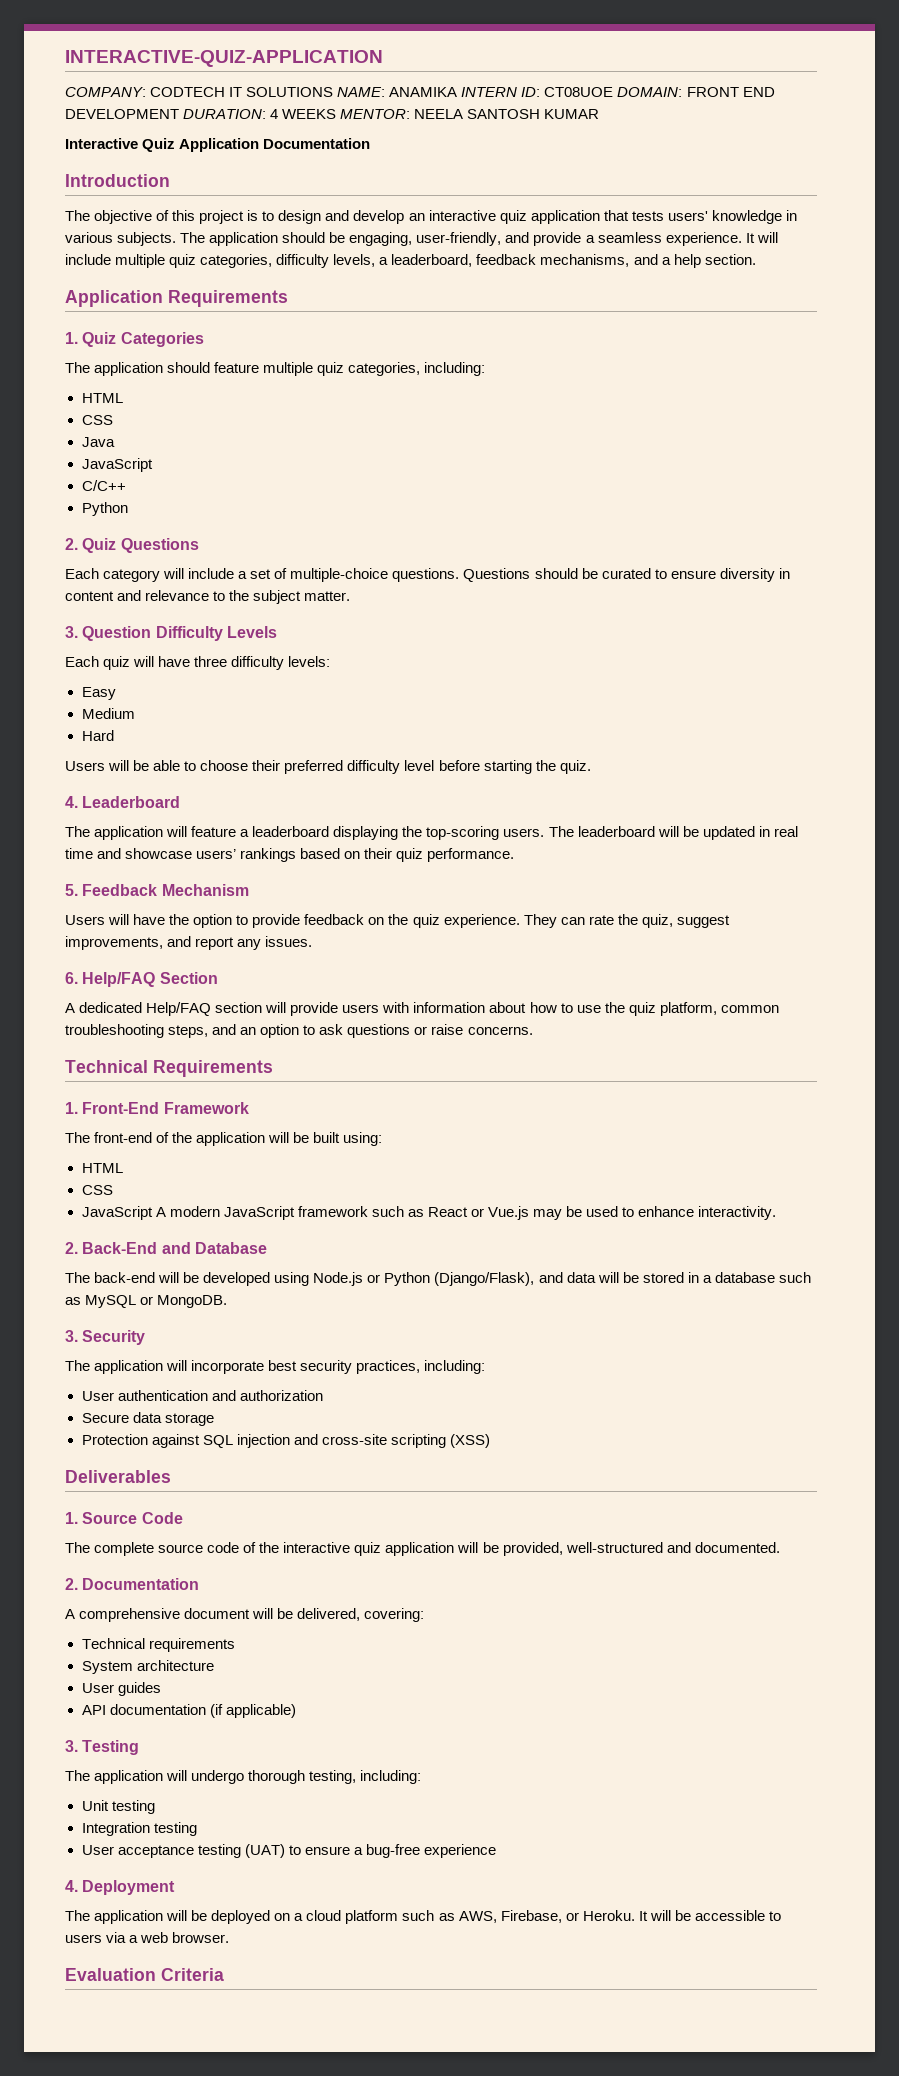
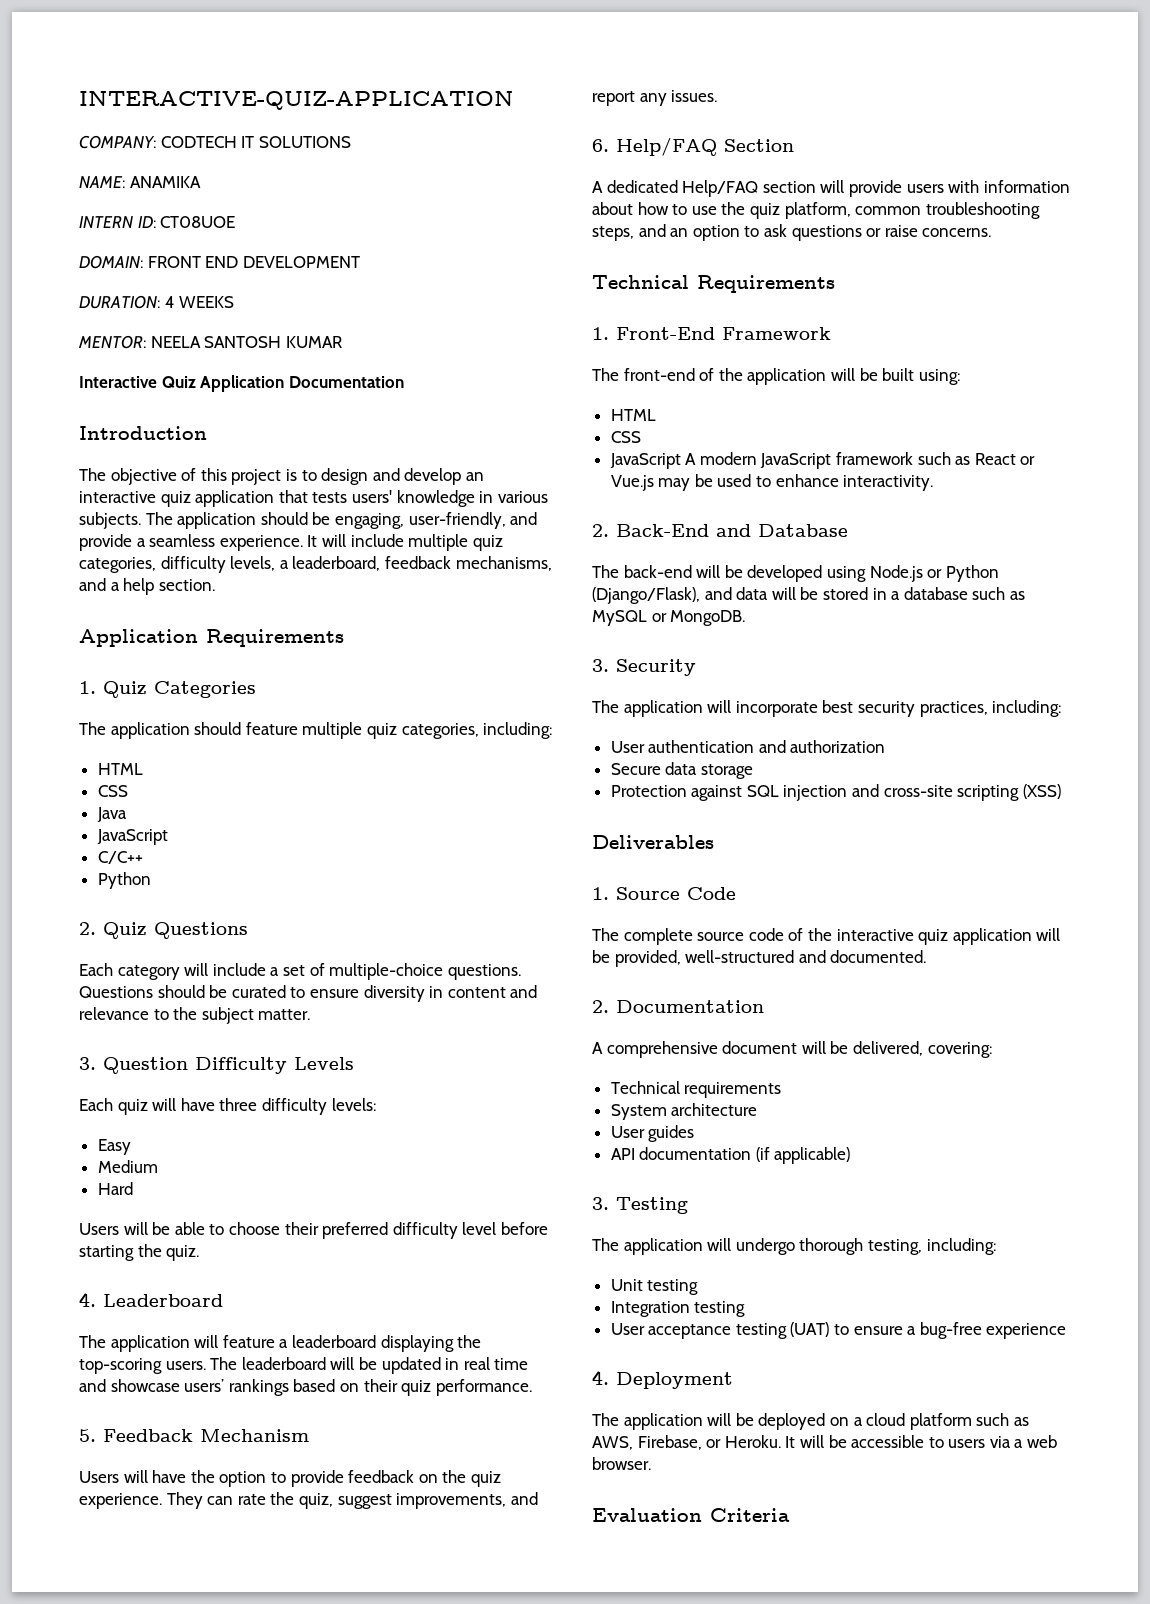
- COMPANY: CODTECH IT SOLUTIONS NAME: ANAMIKA INTERN ID: CT08UOE DOMAIN: FRONT END DEVELOPMENT DURATION: 4 WEEKS MENTOR: NEELA SANTOSH KUMAR
+ COMPANY: CODTECH IT SOLUTIONS
+ NAME: ANAMIKA
+ INTERN ID: CT08UOE
+ DOMAIN: FRONT END DEVELOPMENT
+ DURATION: 4 WEEKS
+ MENTOR: NEELA SANTOSH KUMAR

